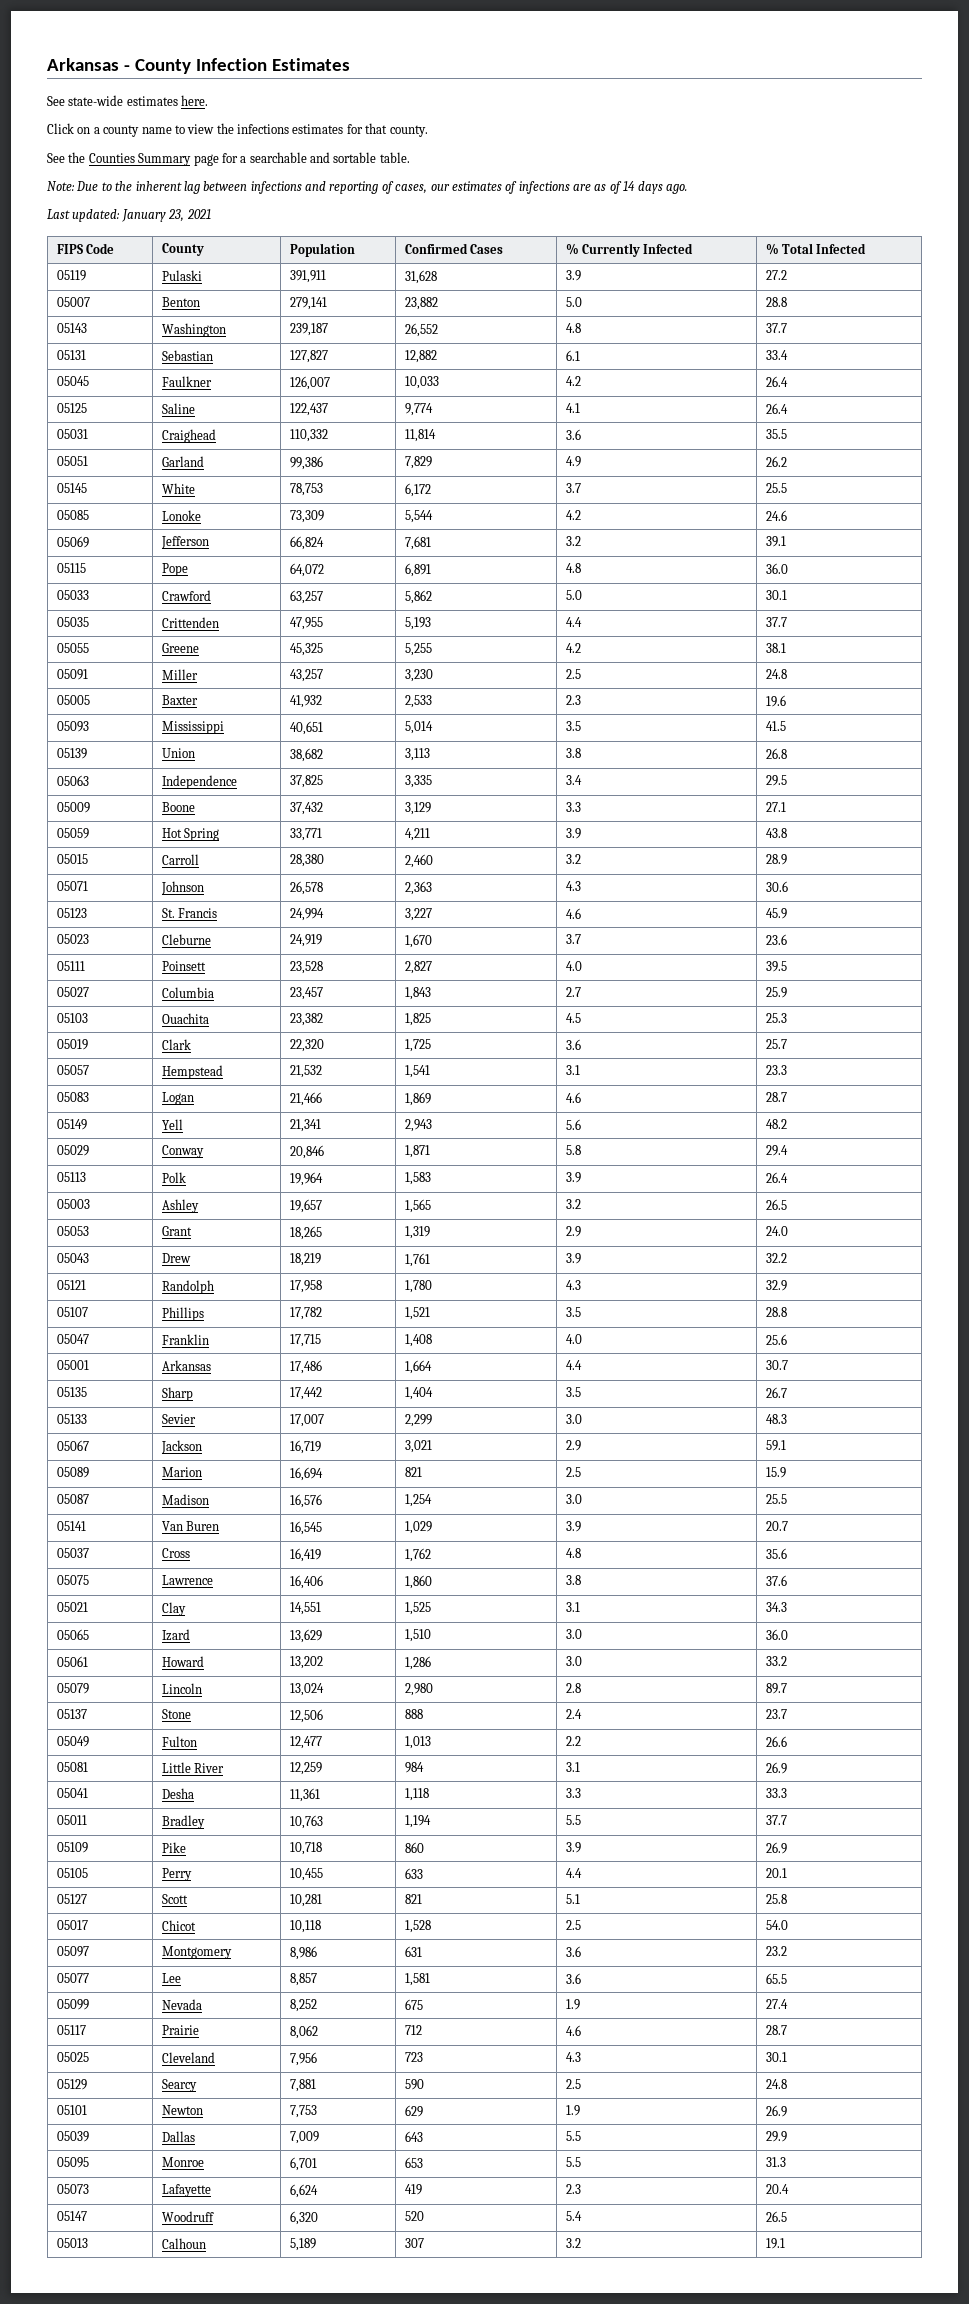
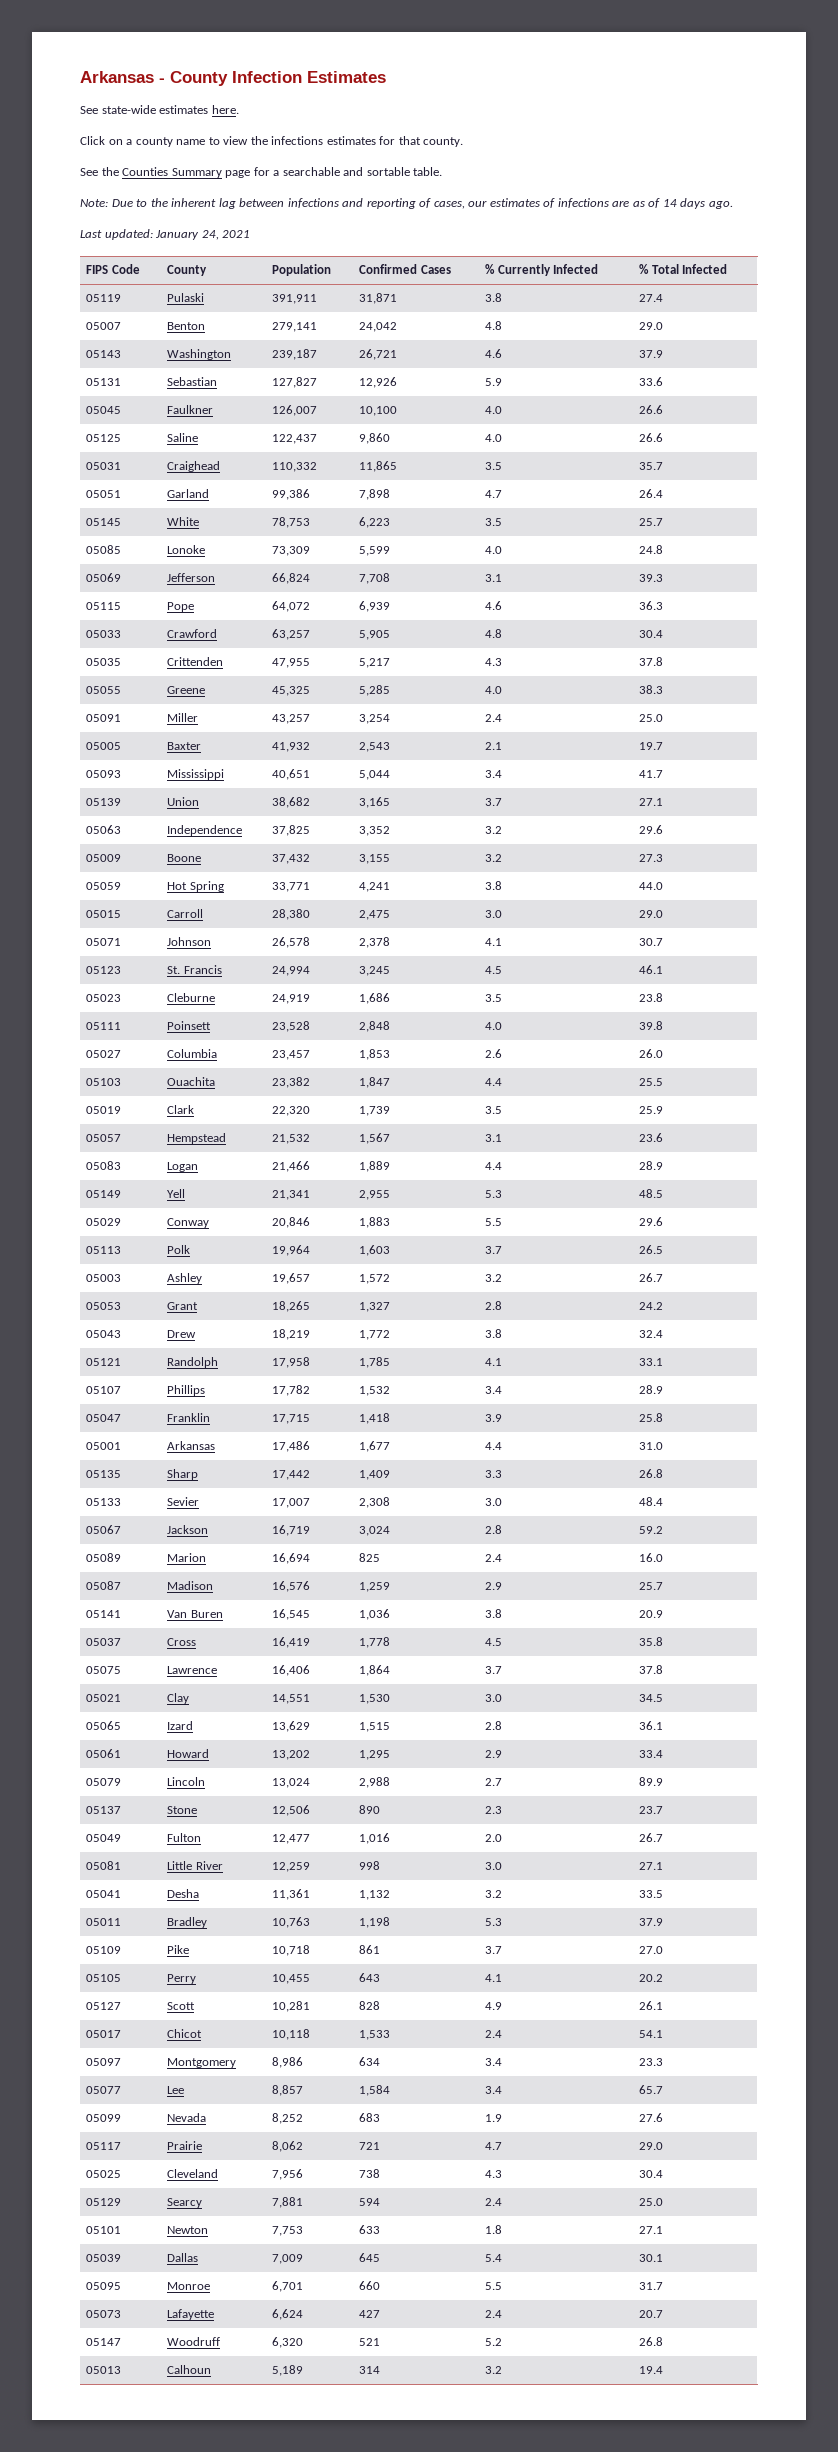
- Last updated: January 23, 2021
+ Last updated: January 24, 2021
- 05119 | Pulaski | 391,911 | 31,628 | 3.9 | 27.2
+ 05119 | Pulaski | 391,911 | 31,871 | 3.8 | 27.4
- 05007 | Benton | 279,141 | 23,882 | 5.0 | 28.8
+ 05007 | Benton | 279,141 | 24,042 | 4.8 | 29.0
- 05143 | Washington | 239,187 | 26,552 | 4.8 | 37.7
+ 05143 | Washington | 239,187 | 26,721 | 4.6 | 37.9
- 05131 | Sebastian | 127,827 | 12,882 | 6.1 | 33.4
+ 05131 | Sebastian | 127,827 | 12,926 | 5.9 | 33.6
- 05045 | Faulkner | 126,007 | 10,033 | 4.2 | 26.4
+ 05045 | Faulkner | 126,007 | 10,100 | 4.0 | 26.6
- 05125 | Saline | 122,437 | 9,774 | 4.1 | 26.4
+ 05125 | Saline | 122,437 | 9,860 | 4.0 | 26.6
- 05031 | Craighead | 110,332 | 11,814 | 3.6 | 35.5
+ 05031 | Craighead | 110,332 | 11,865 | 3.5 | 35.7
- 05051 | Garland | 99,386 | 7,829 | 4.9 | 26.2
+ 05051 | Garland | 99,386 | 7,898 | 4.7 | 26.4
- 05145 | White | 78,753 | 6,172 | 3.7 | 25.5
+ 05145 | White | 78,753 | 6,223 | 3.5 | 25.7
- 05085 | Lonoke | 73,309 | 5,544 | 4.2 | 24.6
+ 05085 | Lonoke | 73,309 | 5,599 | 4.0 | 24.8
- 05069 | Jefferson | 66,824 | 7,681 | 3.2 | 39.1
+ 05069 | Jefferson | 66,824 | 7,708 | 3.1 | 39.3
- 05115 | Pope | 64,072 | 6,891 | 4.8 | 36.0
+ 05115 | Pope | 64,072 | 6,939 | 4.6 | 36.3
- 05033 | Crawford | 63,257 | 5,862 | 5.0 | 30.1
+ 05033 | Crawford | 63,257 | 5,905 | 4.8 | 30.4
- 05035 | Crittenden | 47,955 | 5,193 | 4.4 | 37.7
+ 05035 | Crittenden | 47,955 | 5,217 | 4.3 | 37.8
- 05055 | Greene | 45,325 | 5,255 | 4.2 | 38.1
+ 05055 | Greene | 45,325 | 5,285 | 4.0 | 38.3
- 05091 | Miller | 43,257 | 3,230 | 2.5 | 24.8
+ 05091 | Miller | 43,257 | 3,254 | 2.4 | 25.0
- 05005 | Baxter | 41,932 | 2,533 | 2.3 | 19.6
+ 05005 | Baxter | 41,932 | 2,543 | 2.1 | 19.7
- 05093 | Mississippi | 40,651 | 5,014 | 3.5 | 41.5
+ 05093 | Mississippi | 40,651 | 5,044 | 3.4 | 41.7
- 05139 | Union | 38,682 | 3,113 | 3.8 | 26.8
+ 05139 | Union | 38,682 | 3,165 | 3.7 | 27.1
- 05063 | Independence | 37,825 | 3,335 | 3.4 | 29.5
+ 05063 | Independence | 37,825 | 3,352 | 3.2 | 29.6
- 05009 | Boone | 37,432 | 3,129 | 3.3 | 27.1
+ 05009 | Boone | 37,432 | 3,155 | 3.2 | 27.3
- 05059 | Hot Spring | 33,771 | 4,211 | 3.9 | 43.8
+ 05059 | Hot Spring | 33,771 | 4,241 | 3.8 | 44.0
- 05015 | Carroll | 28,380 | 2,460 | 3.2 | 28.9
+ 05015 | Carroll | 28,380 | 2,475 | 3.0 | 29.0
- 05071 | Johnson | 26,578 | 2,363 | 4.3 | 30.6
+ 05071 | Johnson | 26,578 | 2,378 | 4.1 | 30.7
- 05123 | St. Francis | 24,994 | 3,227 | 4.6 | 45.9
+ 05123 | St. Francis | 24,994 | 3,245 | 4.5 | 46.1
- 05023 | Cleburne | 24,919 | 1,670 | 3.7 | 23.6
+ 05023 | Cleburne | 24,919 | 1,686 | 3.5 | 23.8
- 05111 | Poinsett | 23,528 | 2,827 | 4.0 | 39.5
+ 05111 | Poinsett | 23,528 | 2,848 | 4.0 | 39.8
- 05027 | Columbia | 23,457 | 1,843 | 2.7 | 25.9
+ 05027 | Columbia | 23,457 | 1,853 | 2.6 | 26.0
- 05103 | Ouachita | 23,382 | 1,825 | 4.5 | 25.3
+ 05103 | Ouachita | 23,382 | 1,847 | 4.4 | 25.5
- 05019 | Clark | 22,320 | 1,725 | 3.6 | 25.7
+ 05019 | Clark | 22,320 | 1,739 | 3.5 | 25.9
- 05057 | Hempstead | 21,532 | 1,541 | 3.1 | 23.3
+ 05057 | Hempstead | 21,532 | 1,567 | 3.1 | 23.6
- 05083 | Logan | 21,466 | 1,869 | 4.6 | 28.7
+ 05083 | Logan | 21,466 | 1,889 | 4.4 | 28.9
- 05149 | Yell | 21,341 | 2,943 | 5.6 | 48.2
+ 05149 | Yell | 21,341 | 2,955 | 5.3 | 48.5
- 05029 | Conway | 20,846 | 1,871 | 5.8 | 29.4
+ 05029 | Conway | 20,846 | 1,883 | 5.5 | 29.6
- 05113 | Polk | 19,964 | 1,583 | 3.9 | 26.4
+ 05113 | Polk | 19,964 | 1,603 | 3.7 | 26.5
- 05003 | Ashley | 19,657 | 1,565 | 3.2 | 26.5
+ 05003 | Ashley | 19,657 | 1,572 | 3.2 | 26.7
- 05053 | Grant | 18,265 | 1,319 | 2.9 | 24.0
+ 05053 | Grant | 18,265 | 1,327 | 2.8 | 24.2
- 05043 | Drew | 18,219 | 1,761 | 3.9 | 32.2
+ 05043 | Drew | 18,219 | 1,772 | 3.8 | 32.4
- 05121 | Randolph | 17,958 | 1,780 | 4.3 | 32.9
+ 05121 | Randolph | 17,958 | 1,785 | 4.1 | 33.1
- 05107 | Phillips | 17,782 | 1,521 | 3.5 | 28.8
+ 05107 | Phillips | 17,782 | 1,532 | 3.4 | 28.9
- 05047 | Franklin | 17,715 | 1,408 | 4.0 | 25.6
+ 05047 | Franklin | 17,715 | 1,418 | 3.9 | 25.8
- 05001 | Arkansas | 17,486 | 1,664 | 4.4 | 30.7
+ 05001 | Arkansas | 17,486 | 1,677 | 4.4 | 31.0
- 05135 | Sharp | 17,442 | 1,404 | 3.5 | 26.7
+ 05135 | Sharp | 17,442 | 1,409 | 3.3 | 26.8
- 05133 | Sevier | 17,007 | 2,299 | 3.0 | 48.3
+ 05133 | Sevier | 17,007 | 2,308 | 3.0 | 48.4
- 05067 | Jackson | 16,719 | 3,021 | 2.9 | 59.1
+ 05067 | Jackson | 16,719 | 3,024 | 2.8 | 59.2
- 05089 | Marion | 16,694 | 821 | 2.5 | 15.9
+ 05089 | Marion | 16,694 | 825 | 2.4 | 16.0
- 05087 | Madison | 16,576 | 1,254 | 3.0 | 25.5
+ 05087 | Madison | 16,576 | 1,259 | 2.9 | 25.7
- 05141 | Van Buren | 16,545 | 1,029 | 3.9 | 20.7
+ 05141 | Van Buren | 16,545 | 1,036 | 3.8 | 20.9
- 05037 | Cross | 16,419 | 1,762 | 4.8 | 35.6
+ 05037 | Cross | 16,419 | 1,778 | 4.5 | 35.8
- 05075 | Lawrence | 16,406 | 1,860 | 3.8 | 37.6
+ 05075 | Lawrence | 16,406 | 1,864 | 3.7 | 37.8
- 05021 | Clay | 14,551 | 1,525 | 3.1 | 34.3
+ 05021 | Clay | 14,551 | 1,530 | 3.0 | 34.5
- 05065 | Izard | 13,629 | 1,510 | 3.0 | 36.0
+ 05065 | Izard | 13,629 | 1,515 | 2.8 | 36.1
- 05061 | Howard | 13,202 | 1,286 | 3.0 | 33.2
+ 05061 | Howard | 13,202 | 1,295 | 2.9 | 33.4
- 05079 | Lincoln | 13,024 | 2,980 | 2.8 | 89.7
+ 05079 | Lincoln | 13,024 | 2,988 | 2.7 | 89.9
- 05137 | Stone | 12,506 | 888 | 2.4 | 23.7
+ 05137 | Stone | 12,506 | 890 | 2.3 | 23.7
- 05049 | Fulton | 12,477 | 1,013 | 2.2 | 26.6
+ 05049 | Fulton | 12,477 | 1,016 | 2.0 | 26.7
- 05081 | Little River | 12,259 | 984 | 3.1 | 26.9
+ 05081 | Little River | 12,259 | 998 | 3.0 | 27.1
- 05041 | Desha | 11,361 | 1,118 | 3.3 | 33.3
+ 05041 | Desha | 11,361 | 1,132 | 3.2 | 33.5
- 05011 | Bradley | 10,763 | 1,194 | 5.5 | 37.7
+ 05011 | Bradley | 10,763 | 1,198 | 5.3 | 37.9
- 05109 | Pike | 10,718 | 860 | 3.9 | 26.9
+ 05109 | Pike | 10,718 | 861 | 3.7 | 27.0
- 05105 | Perry | 10,455 | 633 | 4.4 | 20.1
+ 05105 | Perry | 10,455 | 643 | 4.1 | 20.2
- 05127 | Scott | 10,281 | 821 | 5.1 | 25.8
+ 05127 | Scott | 10,281 | 828 | 4.9 | 26.1
- 05017 | Chicot | 10,118 | 1,528 | 2.5 | 54.0
+ 05017 | Chicot | 10,118 | 1,533 | 2.4 | 54.1
- 05097 | Montgomery | 8,986 | 631 | 3.6 | 23.2
+ 05097 | Montgomery | 8,986 | 634 | 3.4 | 23.3
- 05077 | Lee | 8,857 | 1,581 | 3.6 | 65.5
+ 05077 | Lee | 8,857 | 1,584 | 3.4 | 65.7
- 05099 | Nevada | 8,252 | 675 | 1.9 | 27.4
+ 05099 | Nevada | 8,252 | 683 | 1.9 | 27.6
- 05117 | Prairie | 8,062 | 712 | 4.6 | 28.7
+ 05117 | Prairie | 8,062 | 721 | 4.7 | 29.0
- 05025 | Cleveland | 7,956 | 723 | 4.3 | 30.1
+ 05025 | Cleveland | 7,956 | 738 | 4.3 | 30.4
- 05129 | Searcy | 7,881 | 590 | 2.5 | 24.8
+ 05129 | Searcy | 7,881 | 594 | 2.4 | 25.0
- 05101 | Newton | 7,753 | 629 | 1.9 | 26.9
+ 05101 | Newton | 7,753 | 633 | 1.8 | 27.1
- 05039 | Dallas | 7,009 | 643 | 5.5 | 29.9
+ 05039 | Dallas | 7,009 | 645 | 5.4 | 30.1
- 05095 | Monroe | 6,701 | 653 | 5.5 | 31.3
+ 05095 | Monroe | 6,701 | 660 | 5.5 | 31.7
- 05073 | Lafayette | 6,624 | 419 | 2.3 | 20.4
+ 05073 | Lafayette | 6,624 | 427 | 2.4 | 20.7
- 05147 | Woodruff | 6,320 | 520 | 5.4 | 26.5
+ 05147 | Woodruff | 6,320 | 521 | 5.2 | 26.8
- 05013 | Calhoun | 5,189 | 307 | 3.2 | 19.1
+ 05013 | Calhoun | 5,189 | 314 | 3.2 | 19.4

